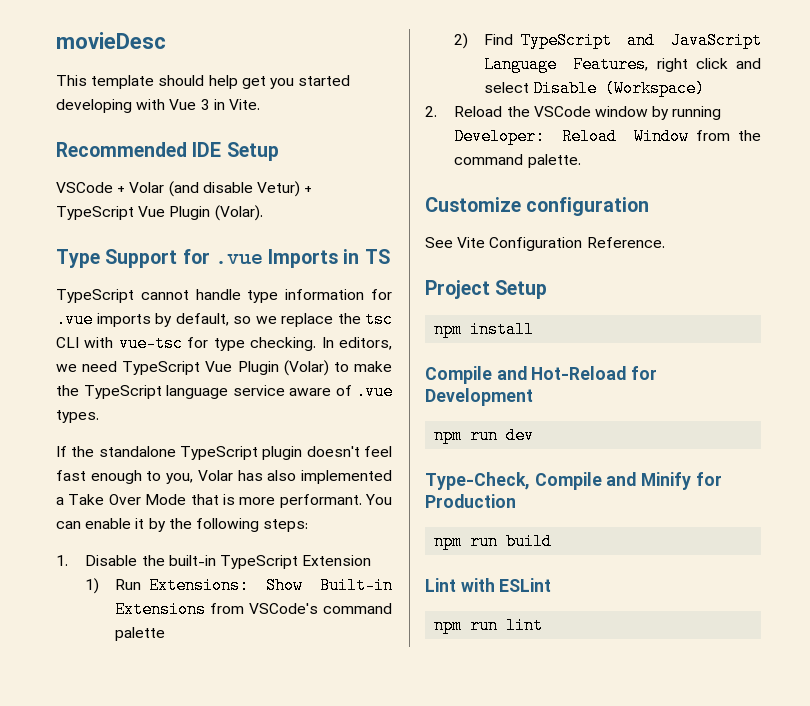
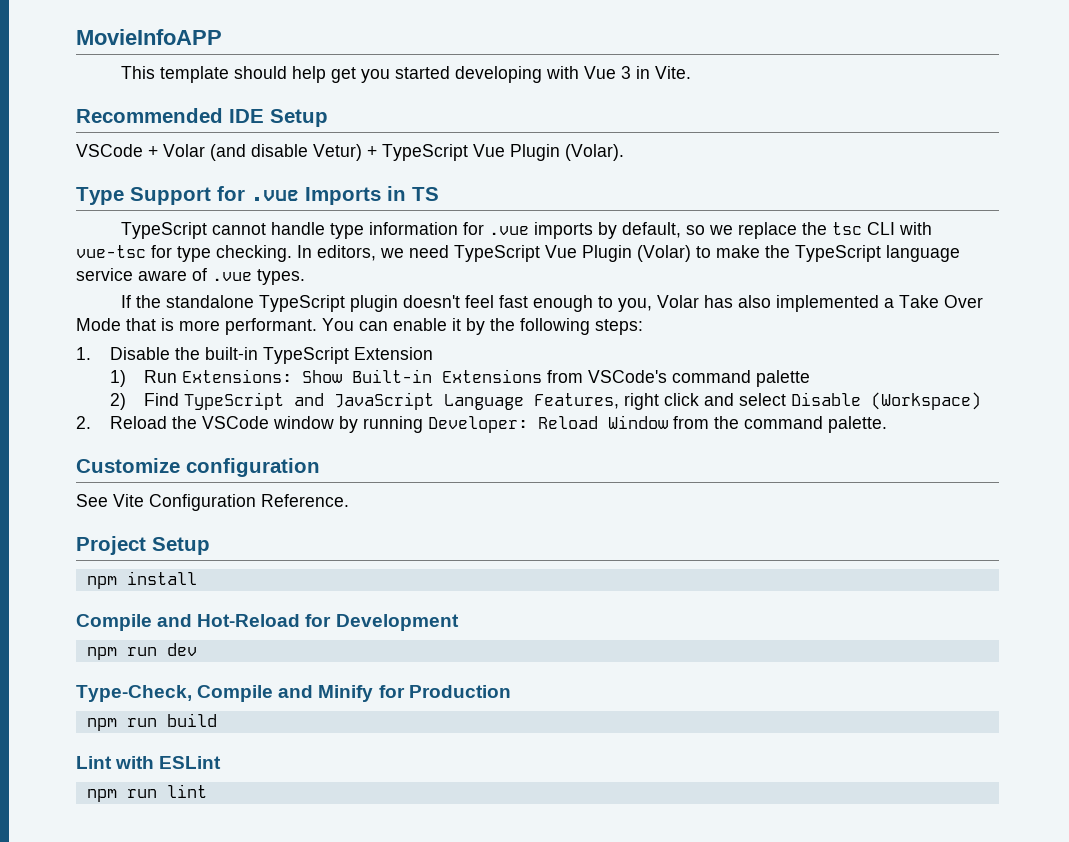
- movieDesc
+ MovieInfoAPP

